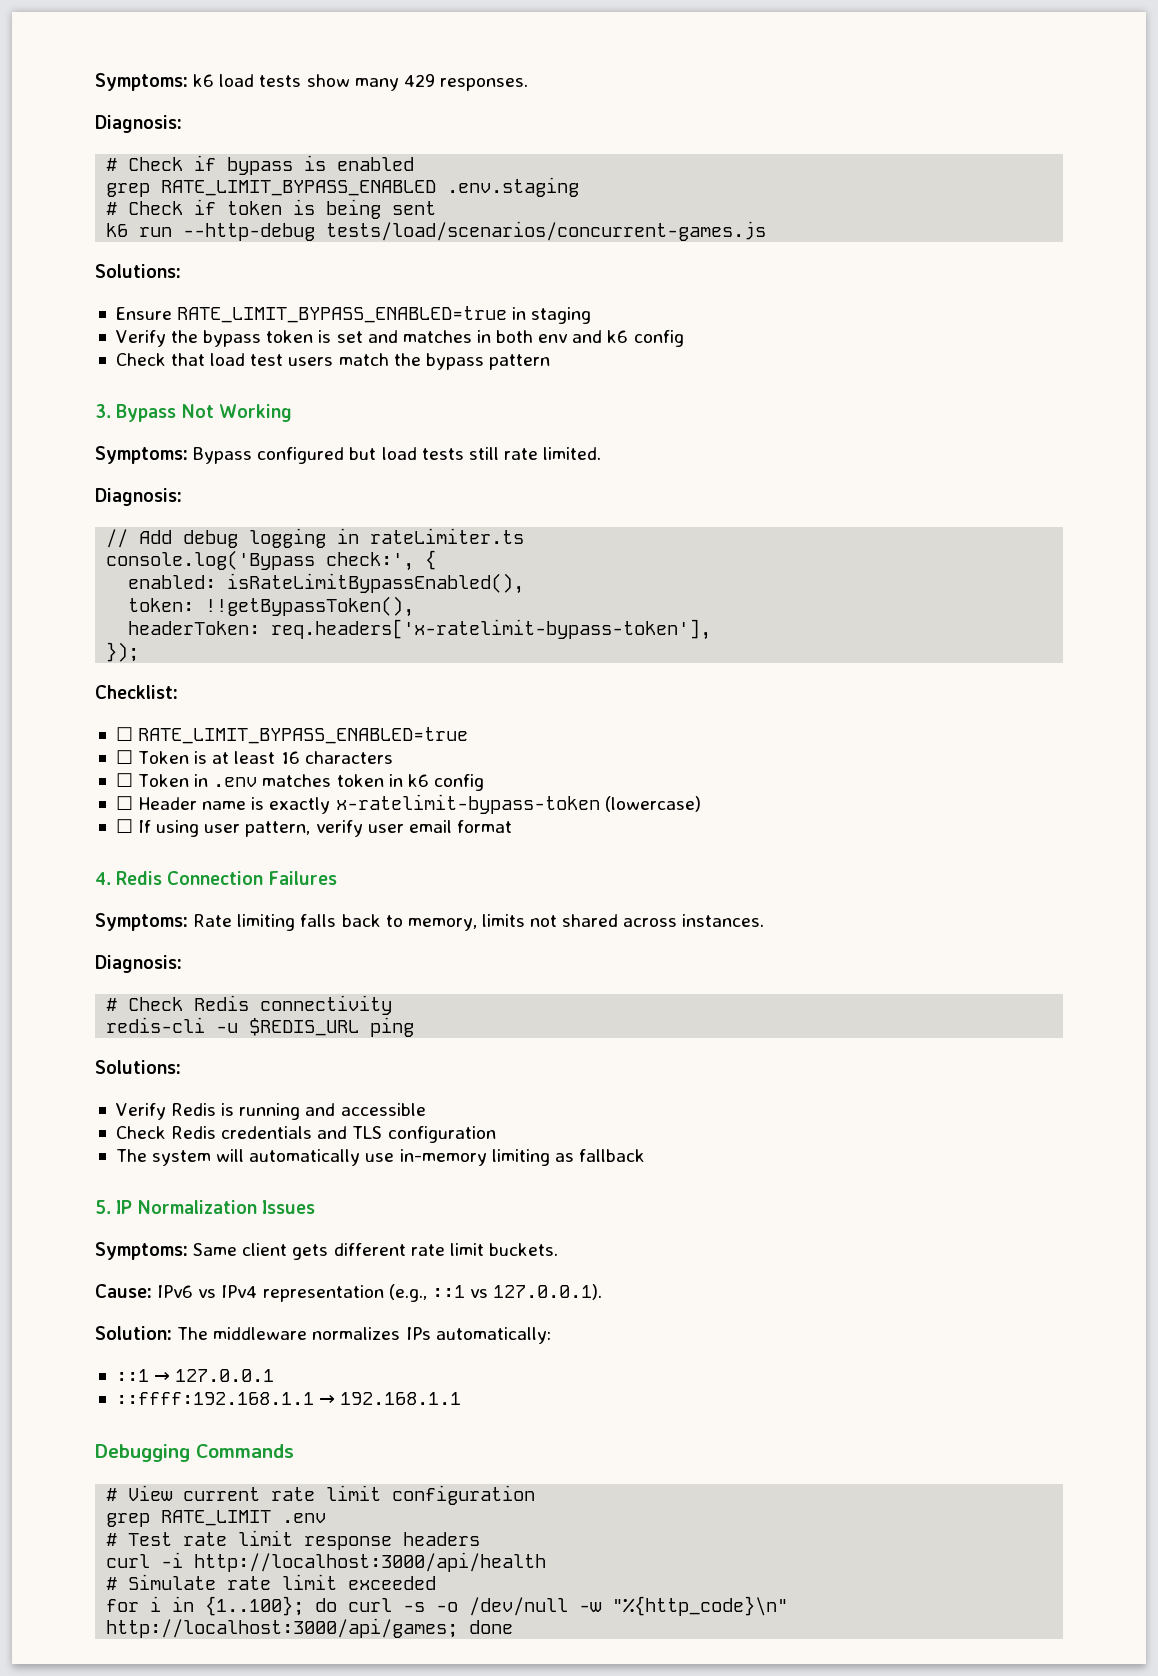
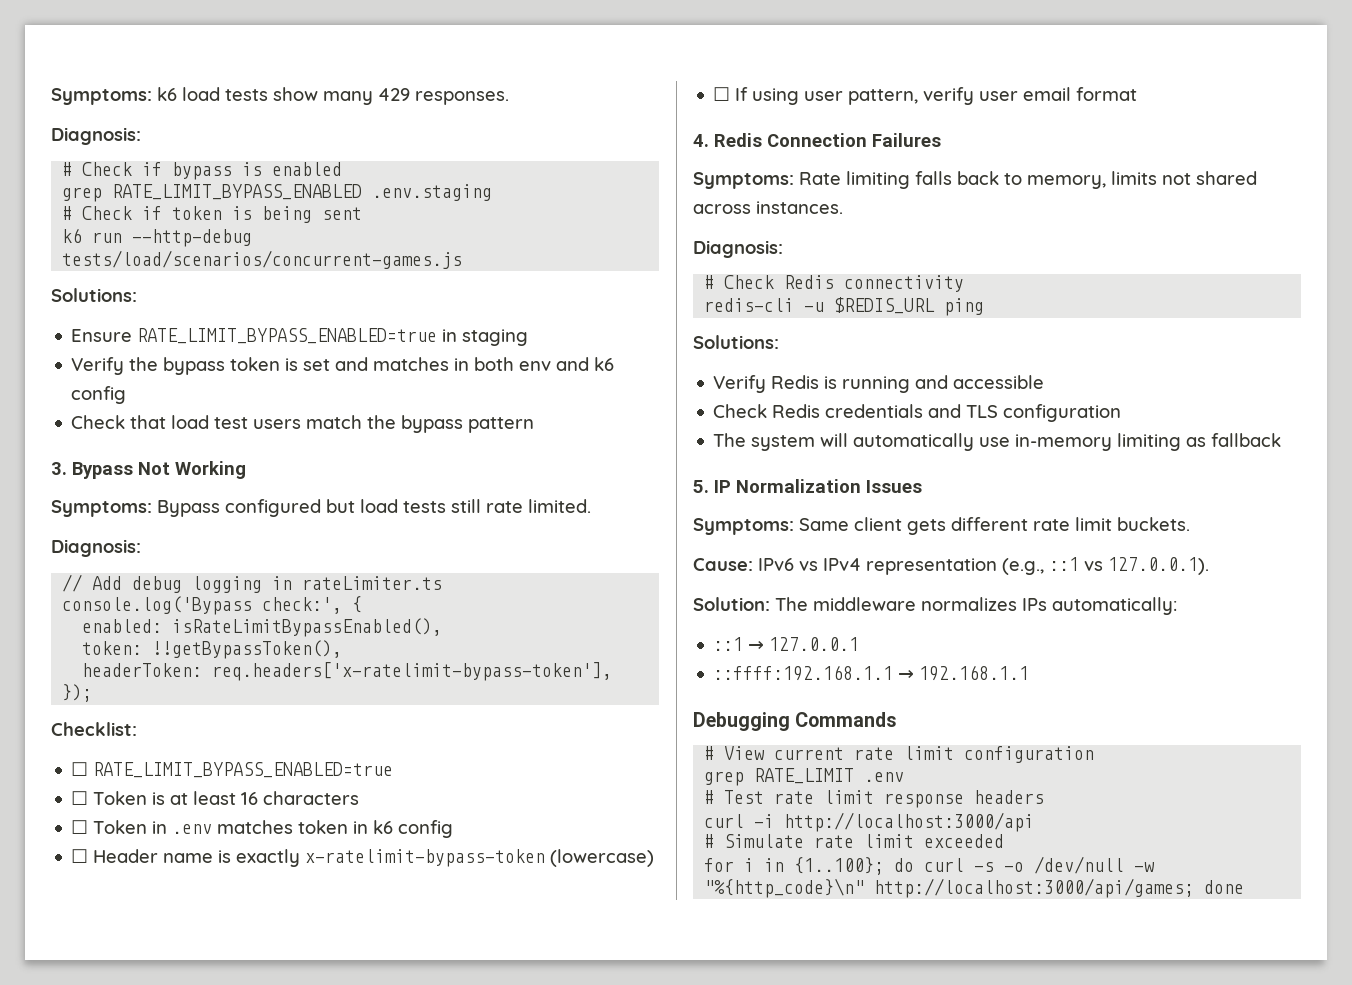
- curl -i http://localhost:3000/api/health
+ curl -i http://localhost:3000/api

